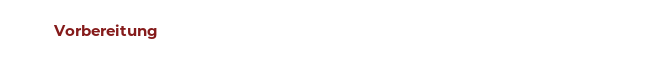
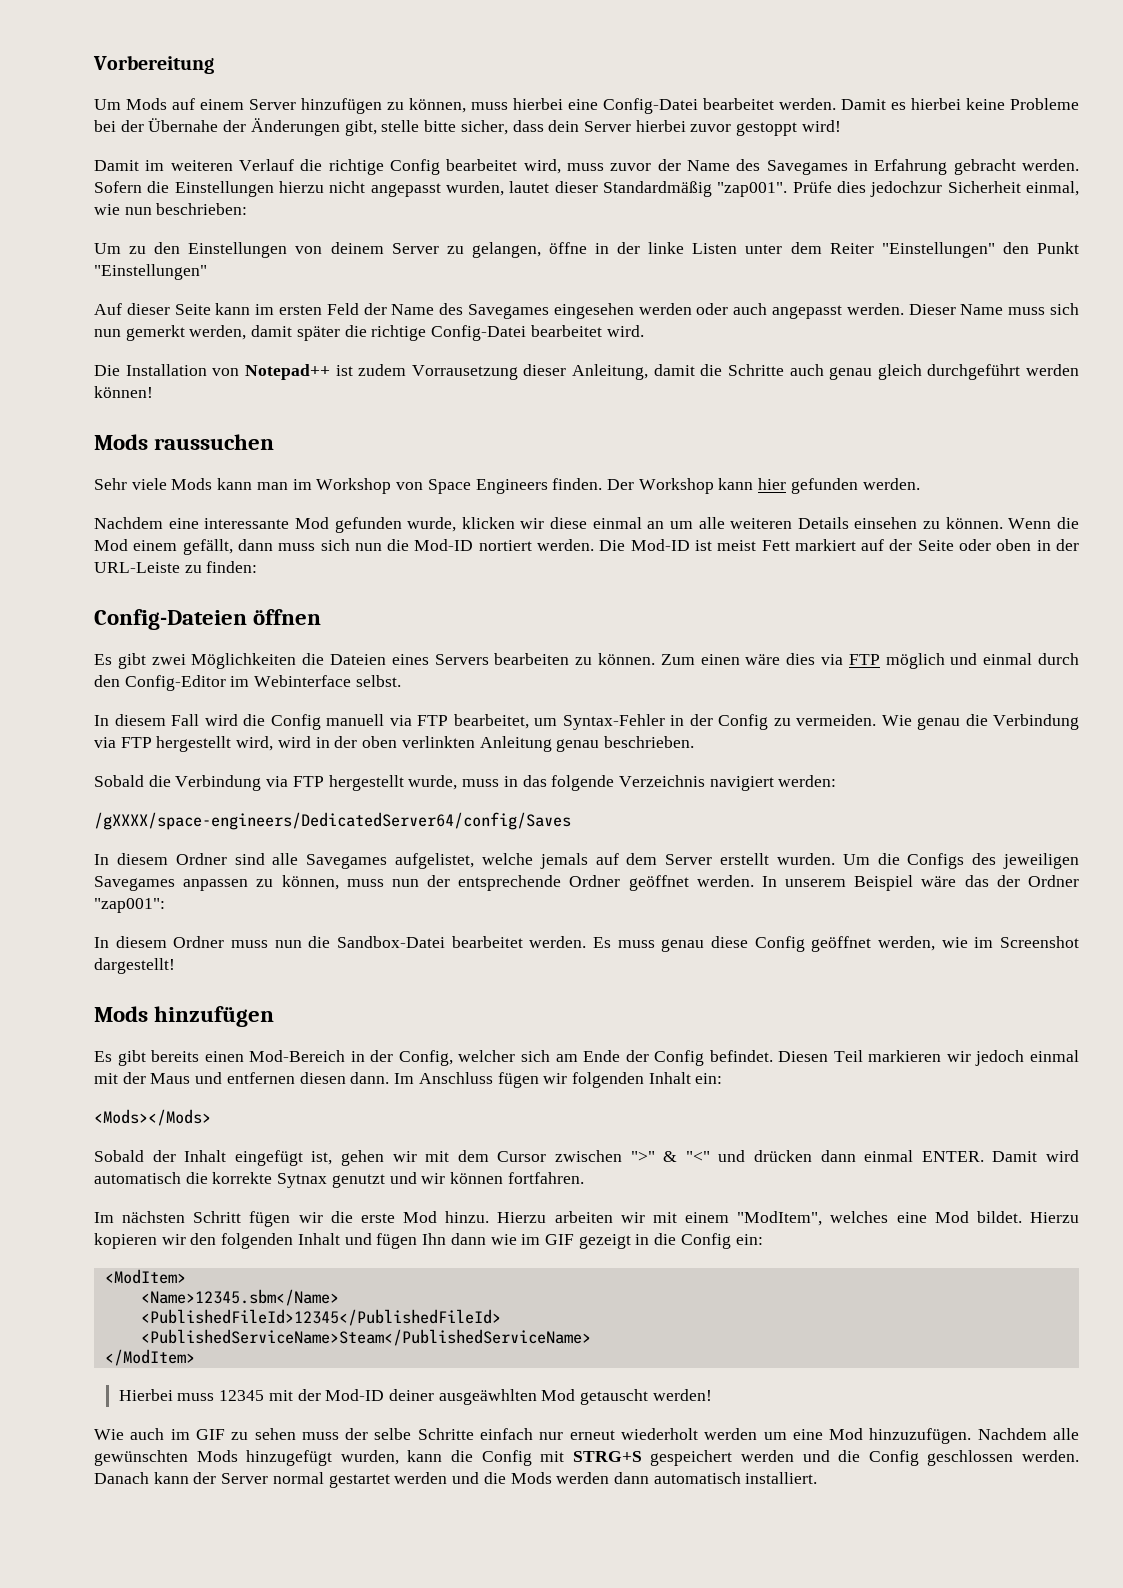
+ Um Mods auf einem Server hinzufügen zu können, muss hierbei eine Config-Datei bearbeitet werden. Damit es hierbei keine Probleme bei der Übernahe der Änderungen gibt, stelle bitte sicher, dass dein Server hierbei zuvor gestoppt wird!
+ Damit im weiteren Verlauf die richtige Config bearbeitet wird, muss zuvor der Name des Savegames in Erfahrung gebracht werden. Sofern die Einstellungen hierzu nicht angepasst wurden, lautet dieser Standardmäßig "zap001". Prüfe dies jedochzur Sicherheit einmal, wie nun beschrieben:
+ Um zu den Einstellungen von deinem Server zu gelangen, öffne in der linke Listen unter dem Reiter "Einstellungen" den Punkt "Einstellungen"
+ Auf dieser Seite kann im ersten Feld der Name des Savegames eingesehen werden oder auch angepasst werden. Dieser Name muss sich nun gemerkt werden, damit später die richtige Config-Datei bearbeitet wird.
+ Die Installation von Notepad++ ist zudem Vorrausetzung dieser Anleitung, damit die Schritte auch genau gleich durchgeführt werden können!
+ Mods raussuchen
+ Sehr viele Mods kann man im Workshop von Space Engineers finden. Der Workshop kann hier gefunden werden.
+ Nachdem eine interessante Mod gefunden wurde, klicken wir diese einmal an um alle weiteren Details einsehen zu können. Wenn die Mod einem gefällt, dann muss sich nun die Mod-ID nortiert werden. Die Mod-ID ist meist Fett markiert auf der Seite oder oben in der URL-Leiste zu finden:
+ Config-Dateien öffnen
+ Es gibt zwei Möglichkeiten die Dateien eines Servers bearbeiten zu können. Zum einen wäre dies via FTP möglich und einmal durch den Config-Editor im Webinterface selbst.
+ In diesem Fall wird die Config manuell via FTP bearbeitet, um Syntax-Fehler in der Config zu vermeiden. Wie genau die Verbindung via FTP hergestellt wird, wird in der oben verlinkten Anleitung genau beschrieben.
+ Sobald die Verbindung via FTP hergestellt wurde, muss in das folgende Verzeichnis navigiert werden:
+ /gXXXX/space-engineers/DedicatedServer64/config/Saves
+ In diesem Ordner sind alle Savegames aufgelistet, welche jemals auf dem Server erstellt wurden. Um die Configs des jeweiligen Savegames anpassen zu können, muss nun der entsprechende Ordner geöffnet werden. In unserem Beispiel wäre das der Ordner "zap001":
+ In diesem Ordner muss nun die Sandbox-Datei bearbeitet werden. Es muss genau diese Config geöffnet werden, wie im Screenshot dargestellt!
+ Mods hinzufügen
+ Es gibt bereits einen Mod-Bereich in der Config, welcher sich am Ende der Config befindet. Diesen Teil markieren wir jedoch einmal mit der Maus und entfernen diesen dann. Im Anschluss fügen wir folgenden Inhalt ein:
+ <Mods></Mods>
+ Sobald der Inhalt eingefügt ist, gehen wir mit dem Cursor zwischen ">" & "<" und drücken dann einmal ENTER. Damit wird automatisch die korrekte Sytnax genutzt und wir können fortfahren.
+ Im nächsten Schritt fügen wir die erste Mod hinzu. Hierzu arbeiten wir mit einem "ModItem", welches eine Mod bildet. Hierzu kopieren wir den folgenden Inhalt und fügen Ihn dann wie im GIF gezeigt in die Config ein:
+ <ModItem>
+ <Name>12345.sbm</Name>
+ <PublishedFileId>12345</PublishedFileId>
+ <PublishedServiceName>Steam</PublishedServiceName>
+ </ModItem>
+ Hierbei muss 12345 mit der Mod-ID deiner ausgeäwhlten Mod getauscht werden!
+ Wie auch im GIF zu sehen muss der selbe Schritte einfach nur erneut wiederholt werden um eine Mod hinzuzufügen. Nachdem alle gewünschten Mods hinzugefügt wurden, kann die Config mit STRG+S gespeichert werden und die Config geschlossen werden. Danach kann der Server normal gestartet werden und die Mods werden dann automatisch installiert.

